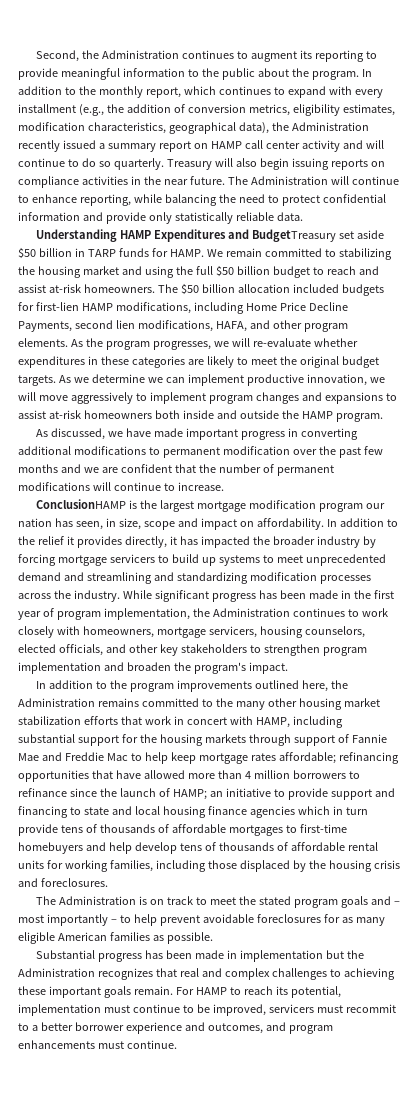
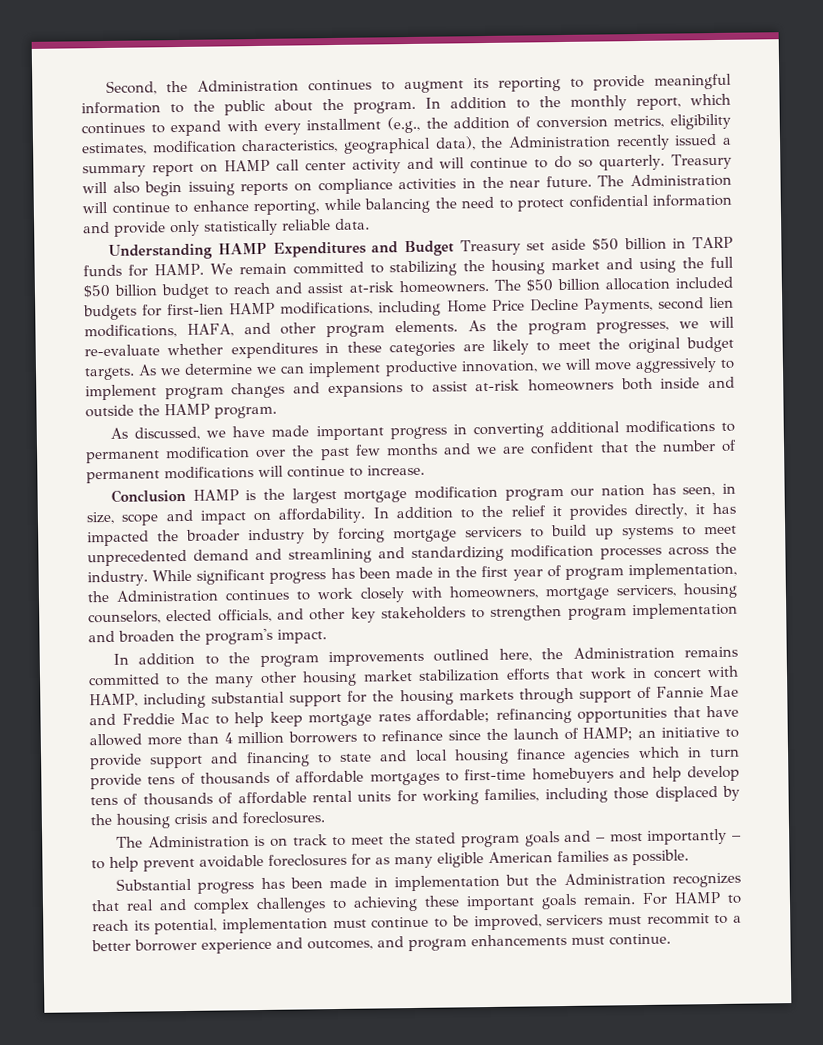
- Understanding HAMP Expenditures and BudgetTreasury set aside $50 billion in TARP funds for HAMP.
+ Understanding HAMP Expenditures and Budget Treasury set aside $50 billion in TARP funds for HAMP.
- ConclusionHAMP is the largest mortgage modification program our nation has seen, in size, scope and impact on affordability.
+ Conclusion HAMP is the largest mortgage modification program our nation has seen, in size, scope and impact on affordability.

